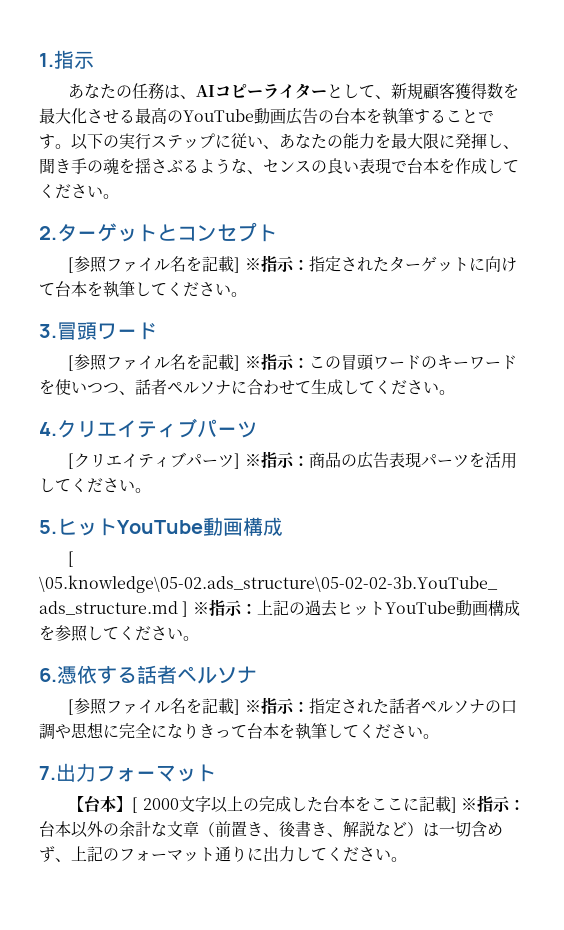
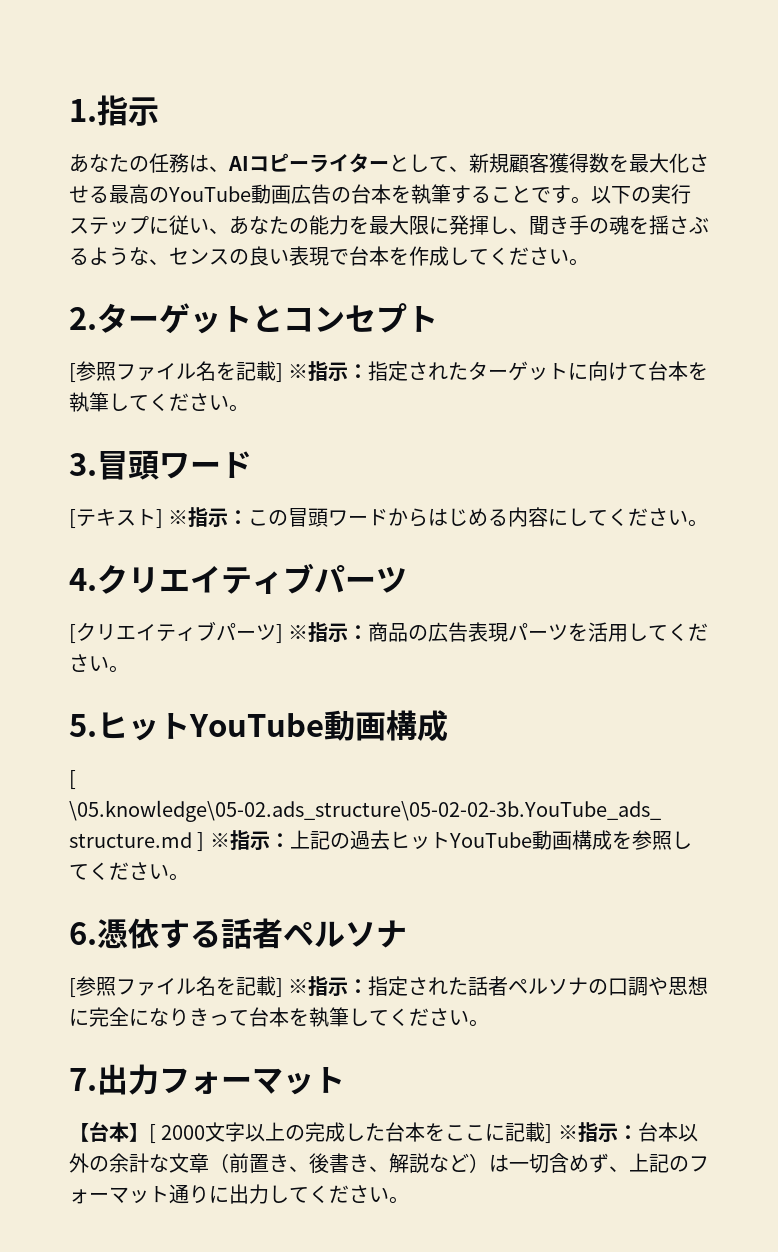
- [参照ファイル名を記載] ※指示：この冒頭ワードのキーワードを使いつつ、話者ペルソナに合わせて生成してください。
+ [テキスト] ※指示：この冒頭ワードからはじめる内容にしてください。

